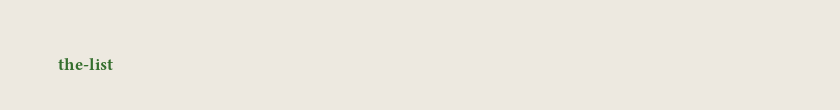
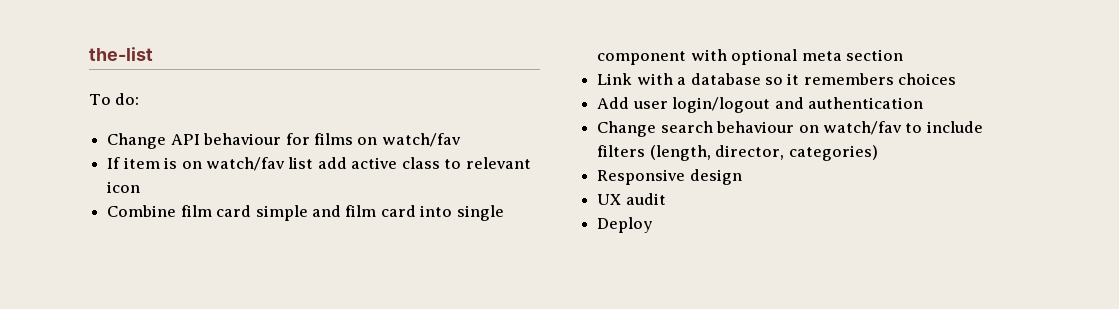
+ To do:
+ Change API behaviour for films on watch/fav
+ If item is on watch/fav list add active class to relevant icon
+ Combine film card simple and film card into single component with optional meta section
+ Link with a database so it remembers choices
+ Add user login/logout and authentication
+ Change search behaviour on watch/fav to include filters (length, director, categories)
+ Responsive design
+ UX audit
+ Deploy

